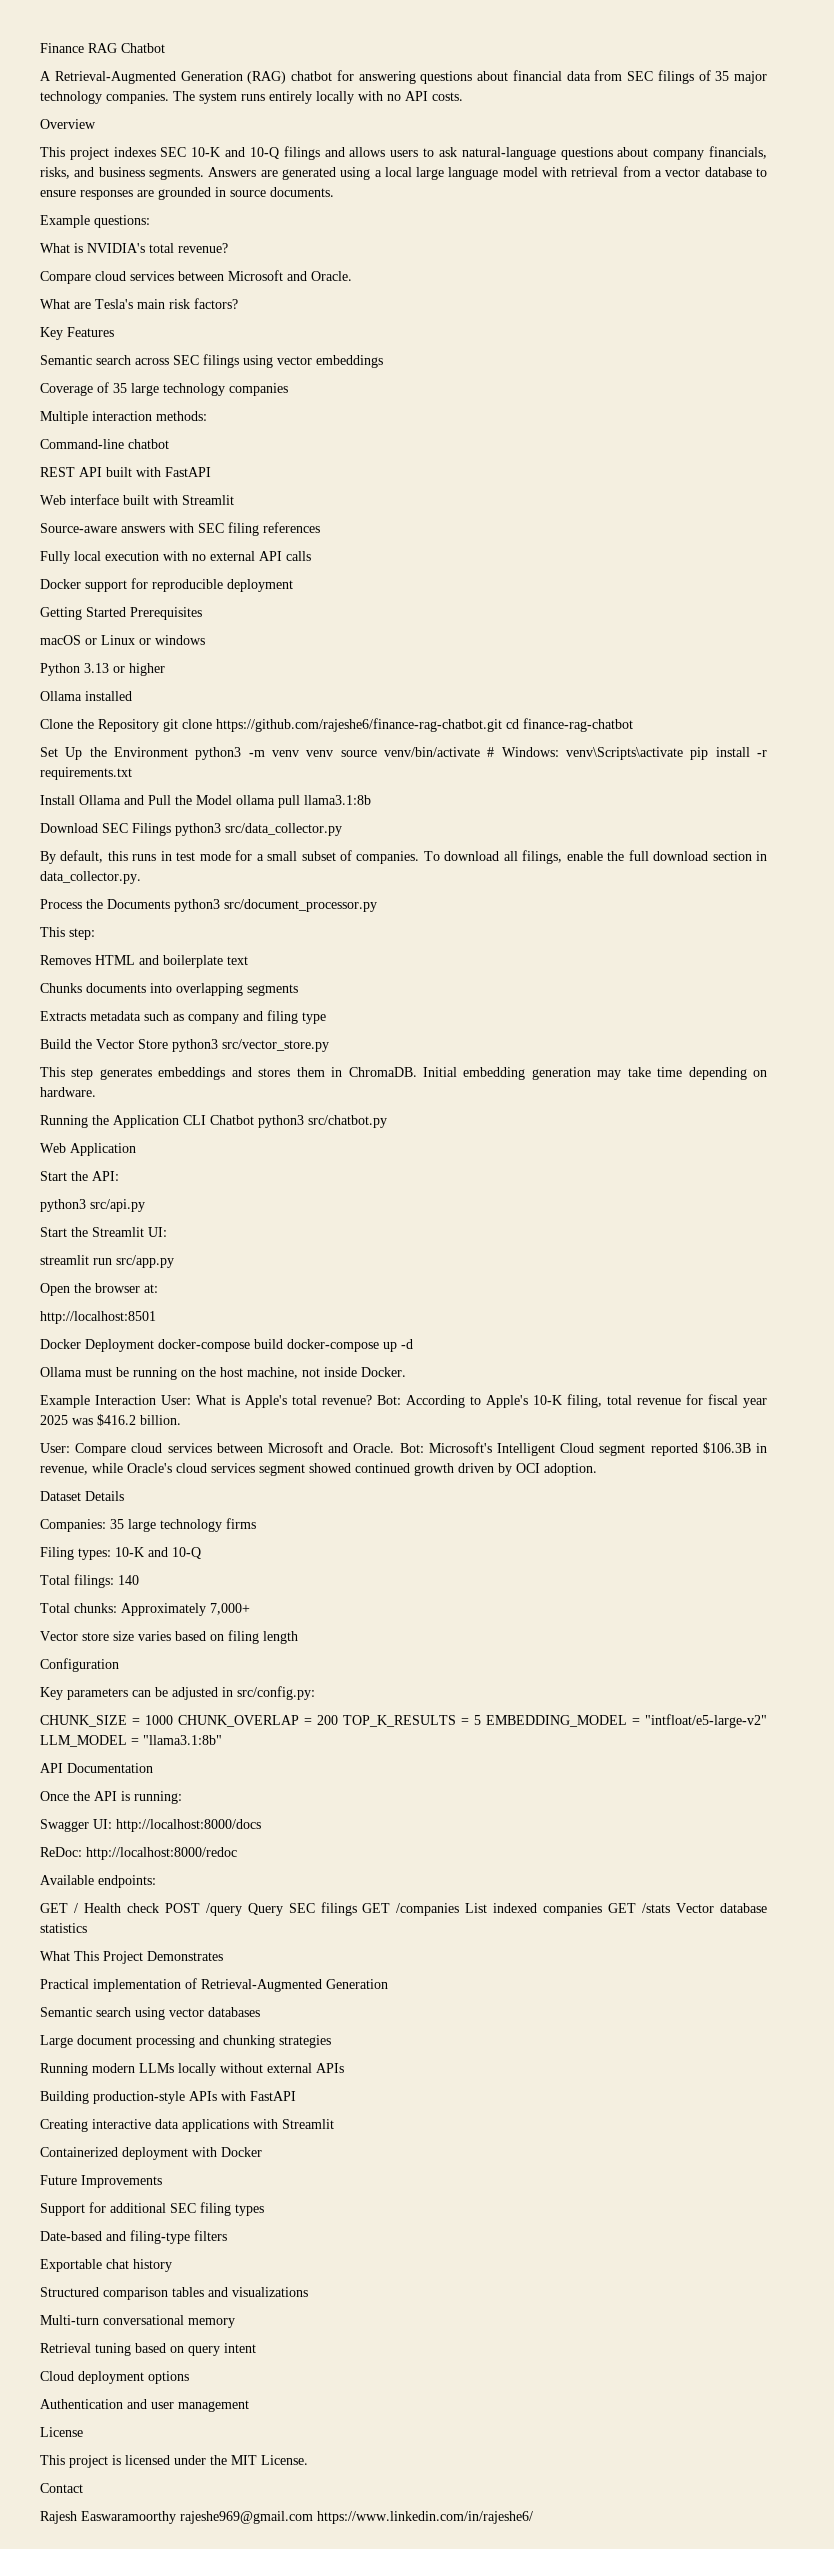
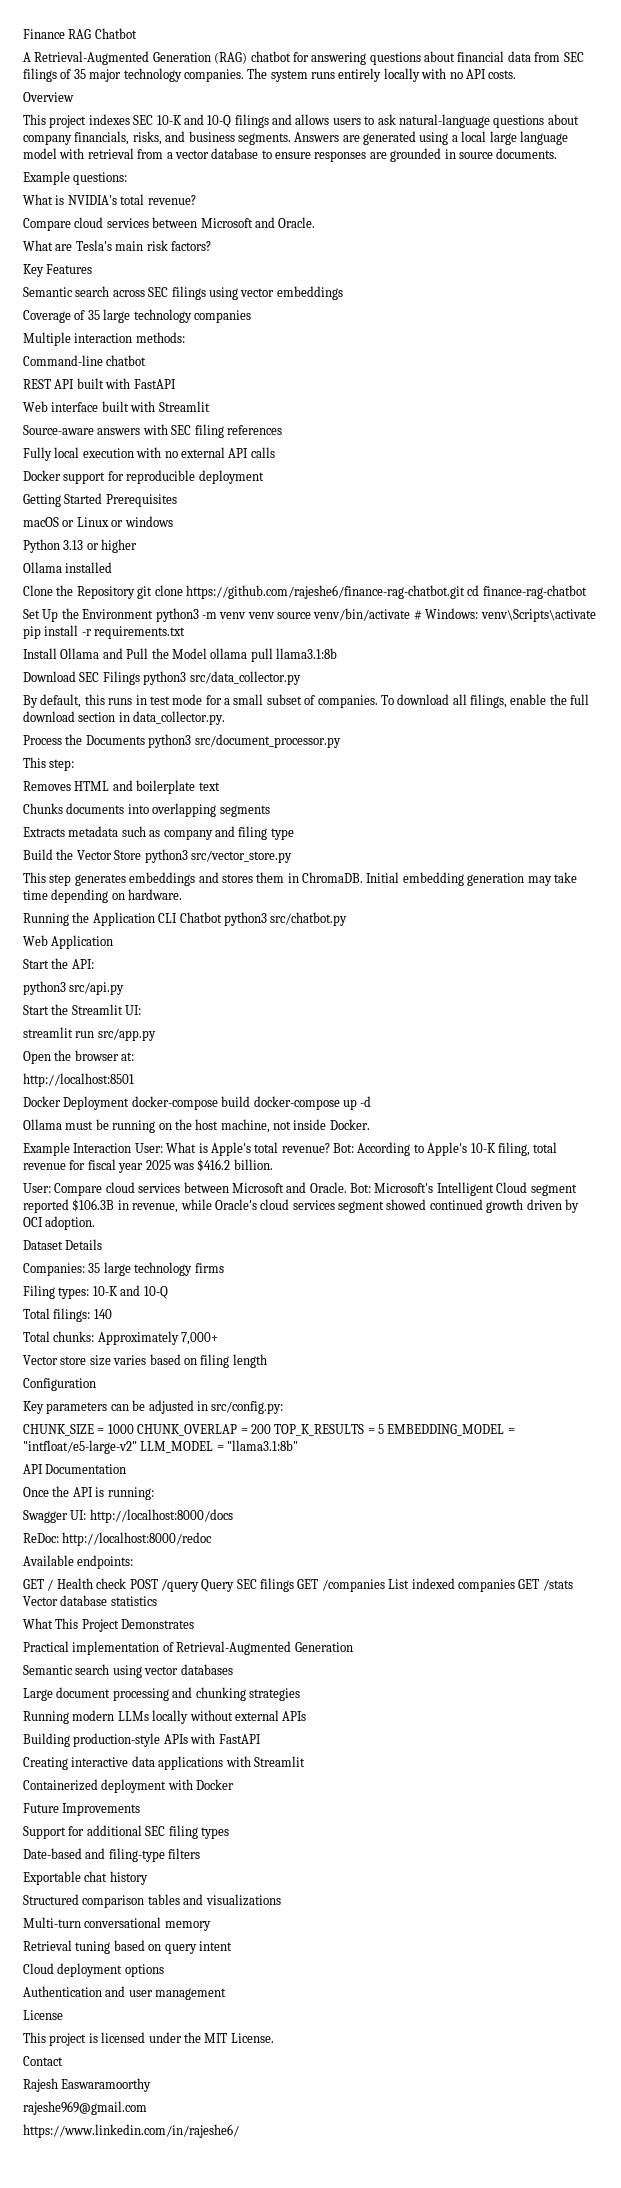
- Rajesh Easwaramoorthy rajeshe969@gmail.com https://www.linkedin.com/in/rajeshe6/
+ Rajesh Easwaramoorthy
+ rajeshe969@gmail.com
+ https://www.linkedin.com/in/rajeshe6/

